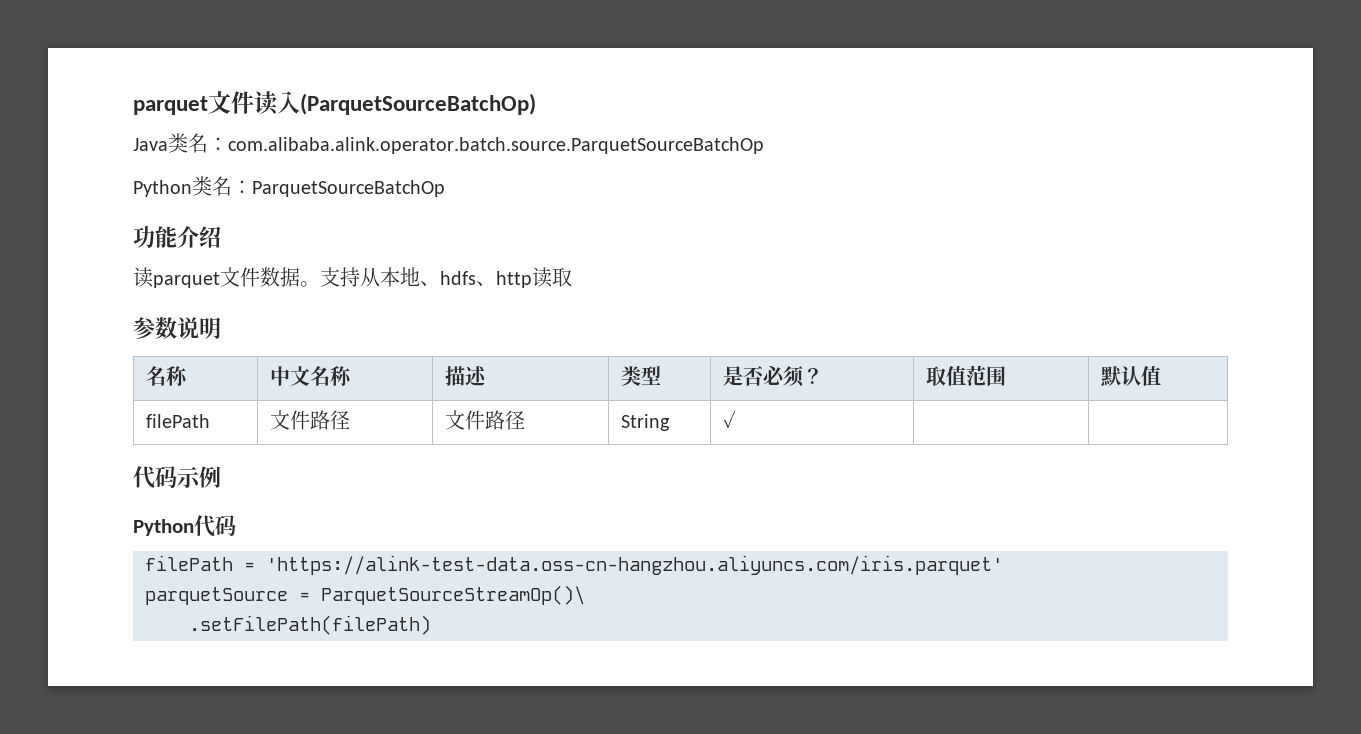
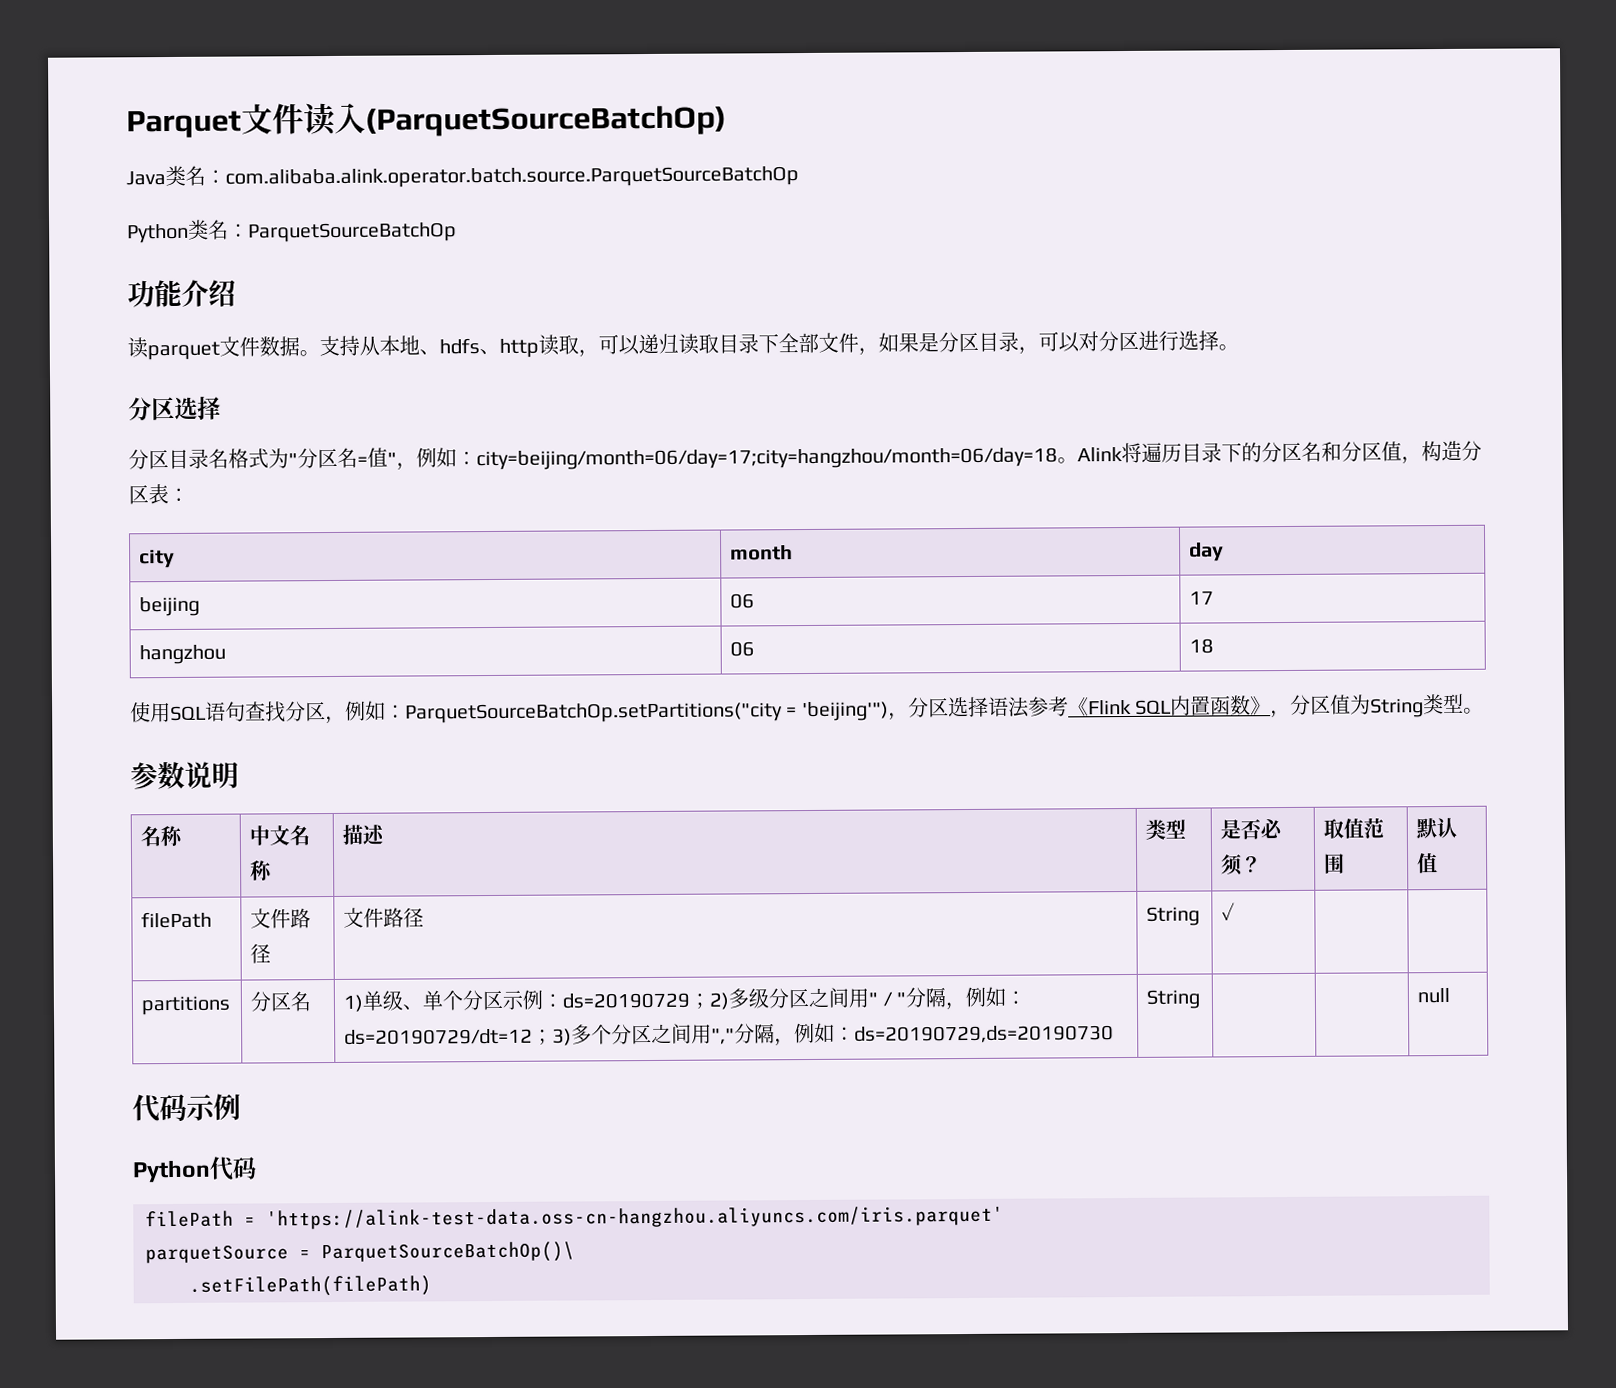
- parquet文件读入(ParquetSourceBatchOp)
+ Parquet文件读入(ParquetSourceBatchOp)
- 支持从本地、hdfs、http读取
+ 支持从本地、hdfs、http读取，可以递归读取目录下全部文件，如果是分区目录，可以对分区进行选择。
+ 分区选择
+ 分区目录名格式为"分区名=值"，例如：city=beijing/month=06/day=17;city=hangzhou/month=06/day=18。Alink将遍历目录下的分区名和分区值，构造分区表：
+ city | month | day
+ beijing | 06 | 17
+ hangzhou | 06 | 18
+ 使用SQL语句查找分区，例如：ParquetSourceBatchOp.setPartitions("city = 'beijing'")，分区选择语法参考《Flink SQL内置函数》，分区值为String类型。
+ partitions | 分区名 | 1)单级、单个分区示例：ds=20190729；2)多级分区之间用" / "分隔，例如：ds=20190729/dt=12；3)多个分区之间用","分隔，例如：ds=20190729,ds=20190730 | String | | | null
- parquetSource = ParquetSourceStreamOp()\
+ parquetSource = ParquetSourceBatchOp()\

